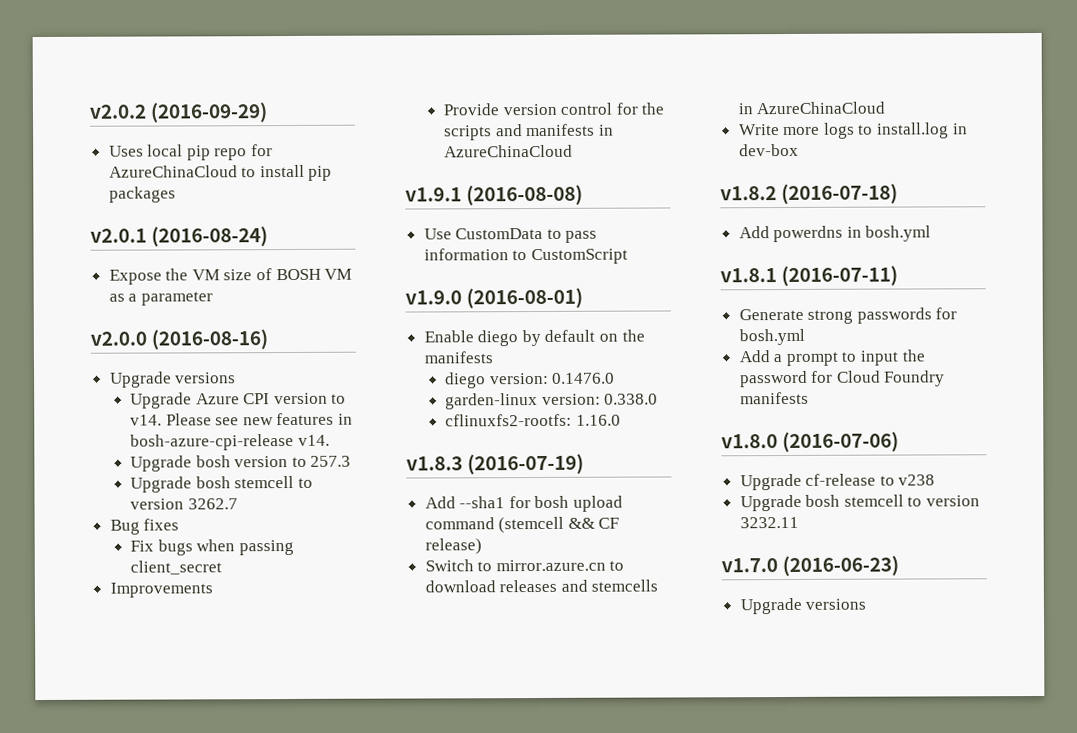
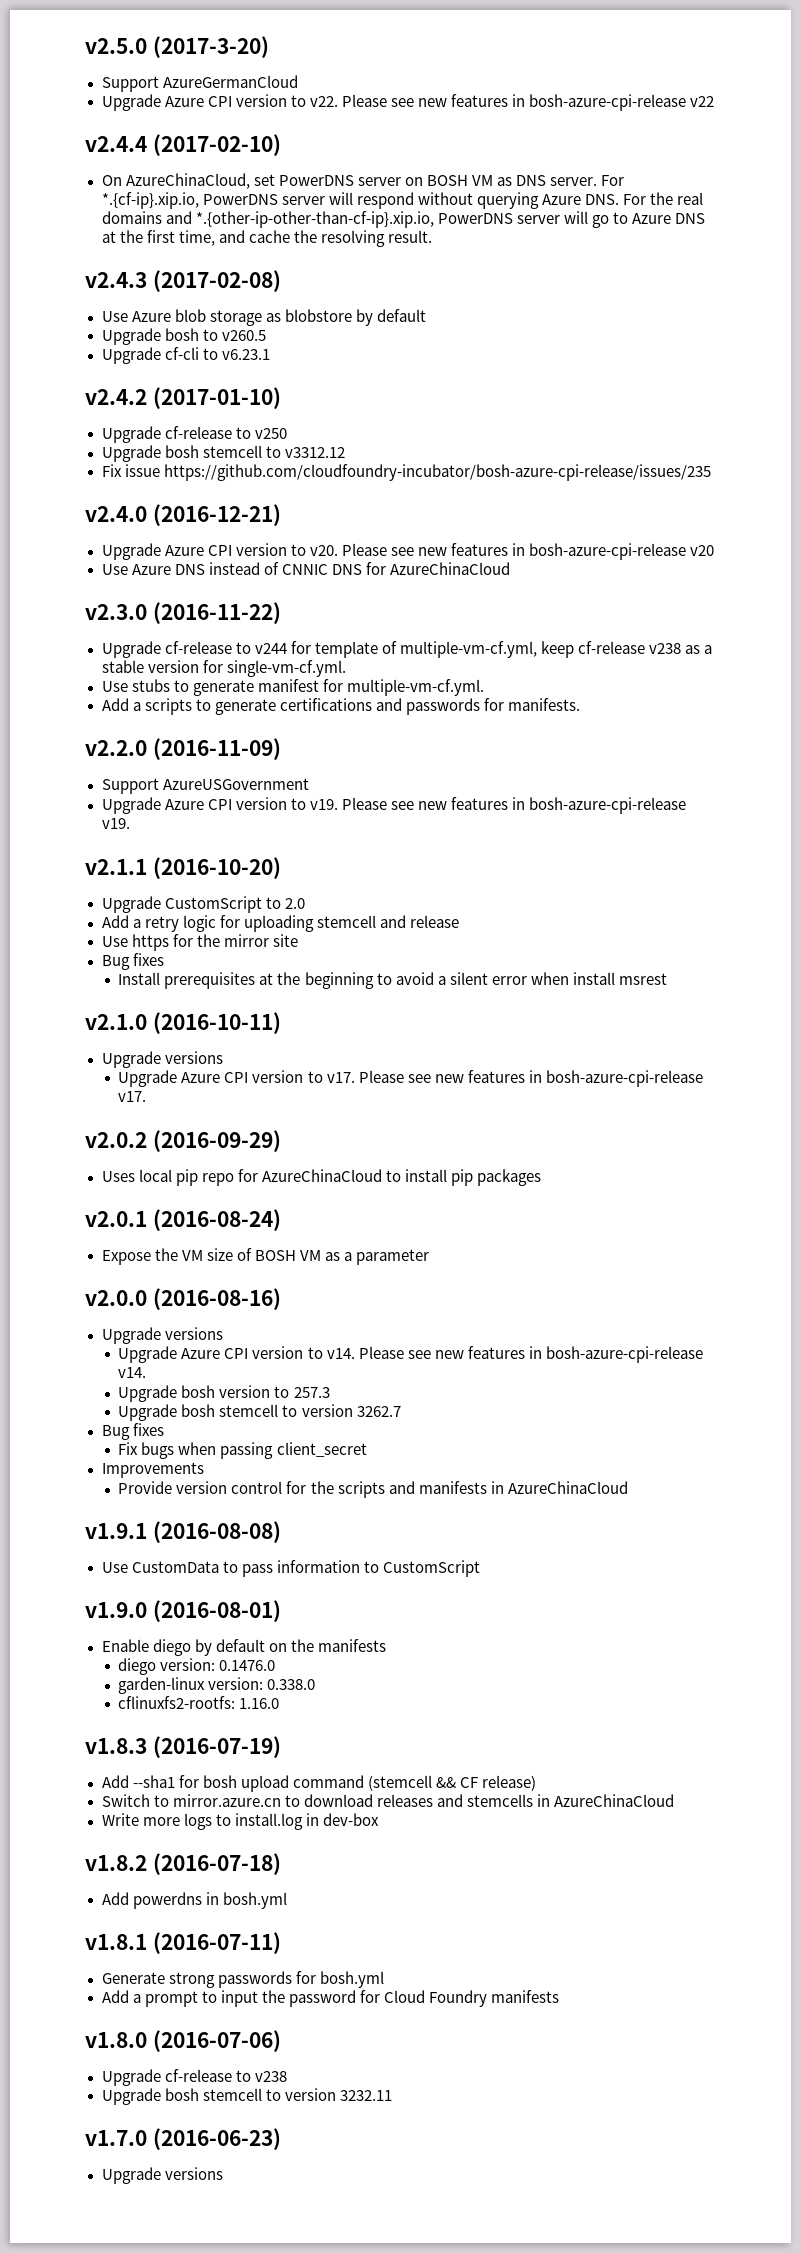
+ v2.5.0 (2017-3-20)
+ Support AzureGermanCloud
+ Upgrade Azure CPI version to v22. Please see new features in bosh-azure-cpi-release v22
+ v2.4.4 (2017-02-10)
+ On AzureChinaCloud, set PowerDNS server on BOSH VM as DNS server. For *.{cf-ip}.xip.io, PowerDNS server will respond without querying Azure DNS. For the real domains and *.{other-ip-other-than-cf-ip}.xip.io, PowerDNS server will go to Azure DNS at the first time, and cache the resolving result.
+ v2.4.3 (2017-02-08)
+ Use Azure blob storage as blobstore by default
+ Upgrade bosh to v260.5
+ Upgrade cf-cli to v6.23.1
+ v2.4.2 (2017-01-10)
+ Upgrade cf-release to v250
+ Upgrade bosh stemcell to v3312.12
+ Fix issue https://github.com/cloudfoundry-incubator/bosh-azure-cpi-release/issues/235
+ v2.4.0 (2016-12-21)
+ Upgrade Azure CPI version to v20. Please see new features in bosh-azure-cpi-release v20
+ Use Azure DNS instead of CNNIC DNS for AzureChinaCloud
+ v2.3.0 (2016-11-22)
+ Upgrade cf-release to v244 for template of multiple-vm-cf.yml, keep cf-release v238 as a stable version for single-vm-cf.yml.
+ Use stubs to generate manifest for multiple-vm-cf.yml.
+ Add a scripts to generate certifications and passwords for manifests.
+ v2.2.0 (2016-11-09)
+ Support AzureUSGovernment
+ Upgrade Azure CPI version to v19. Please see new features in bosh-azure-cpi-release v19.
+ v2.1.1 (2016-10-20)
+ Upgrade CustomScript to 2.0
+ Add a retry logic for uploading stemcell and release
+ Use https for the mirror site
+ Bug fixes
+ Install prerequisites at the beginning to avoid a silent error when install msrest
+ v2.1.0 (2016-10-11)
+ Upgrade versions
+ Upgrade Azure CPI version to v17. Please see new features in bosh-azure-cpi-release v17.

